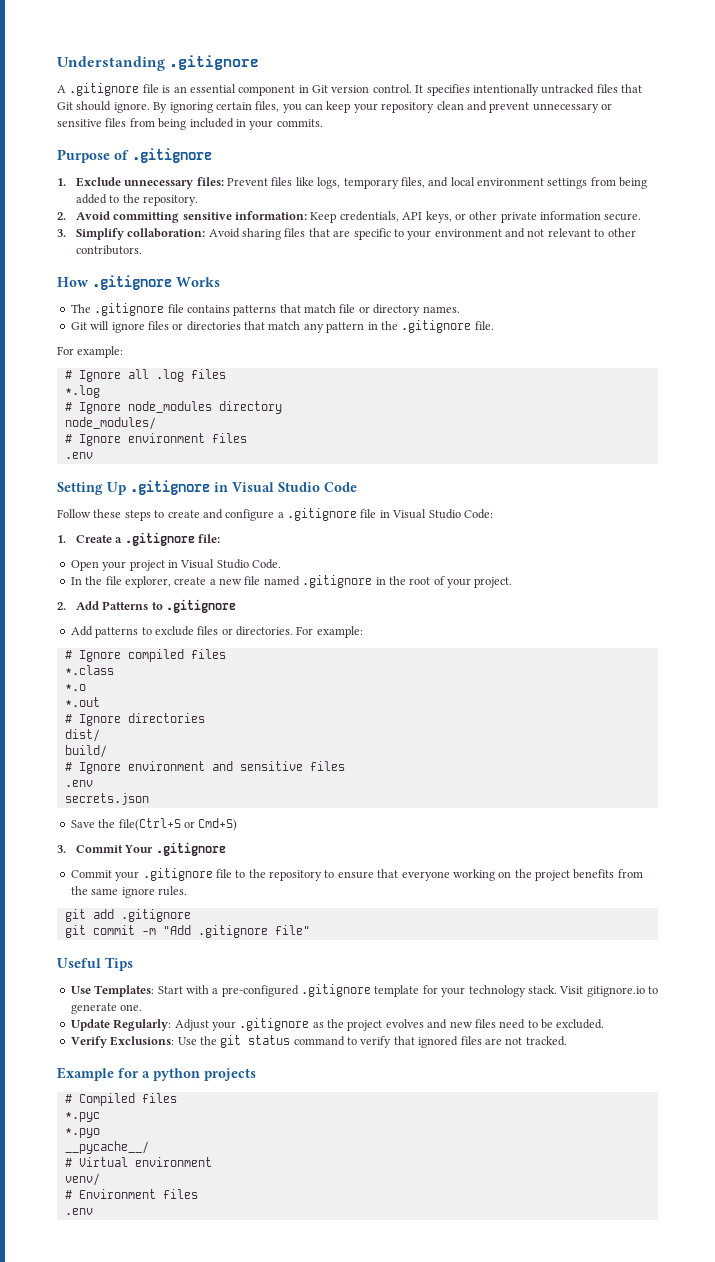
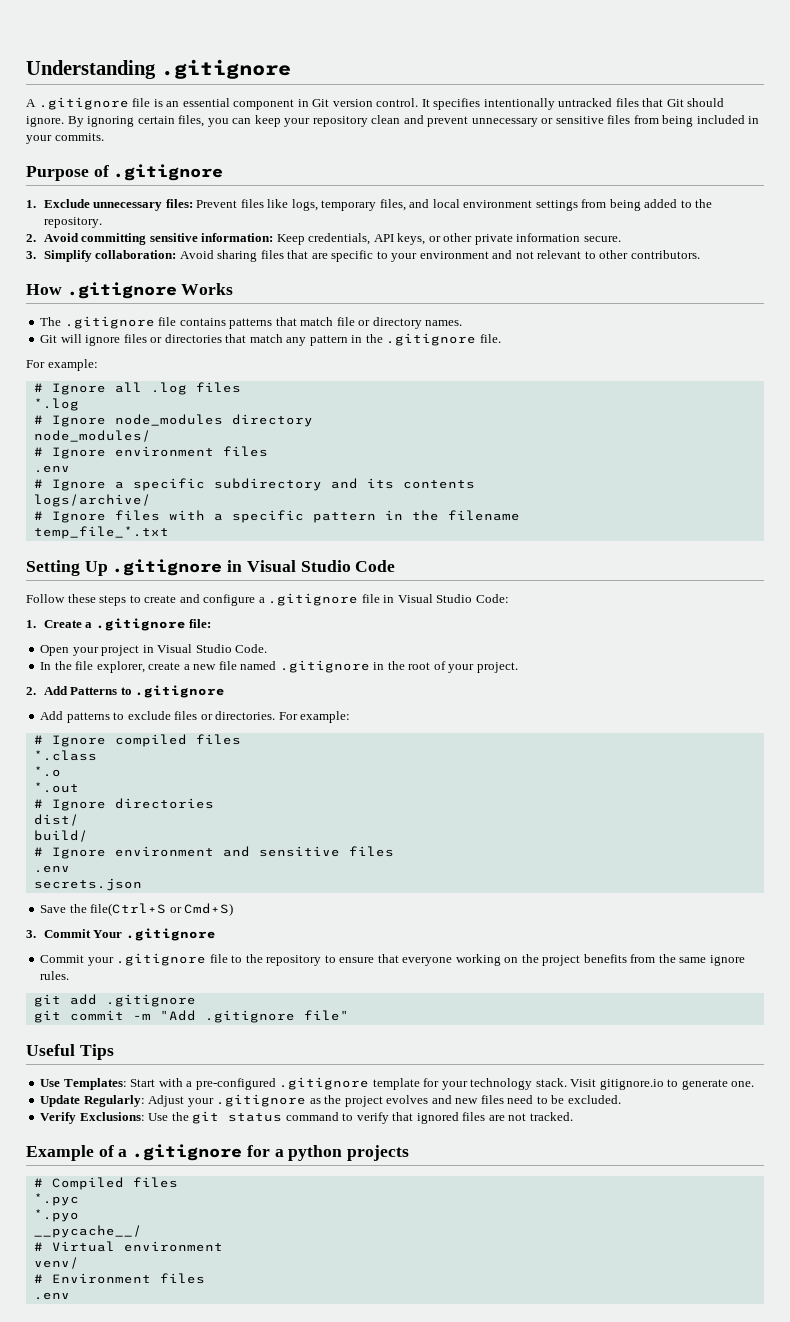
+ # Ignore a specific subdirectory and its contents
+ logs/archive/
+ # Ignore files with a specific pattern in the filename
+ temp_file_*.txt
- Example for a python projects
+ Example of a .gitignore for a python projects

